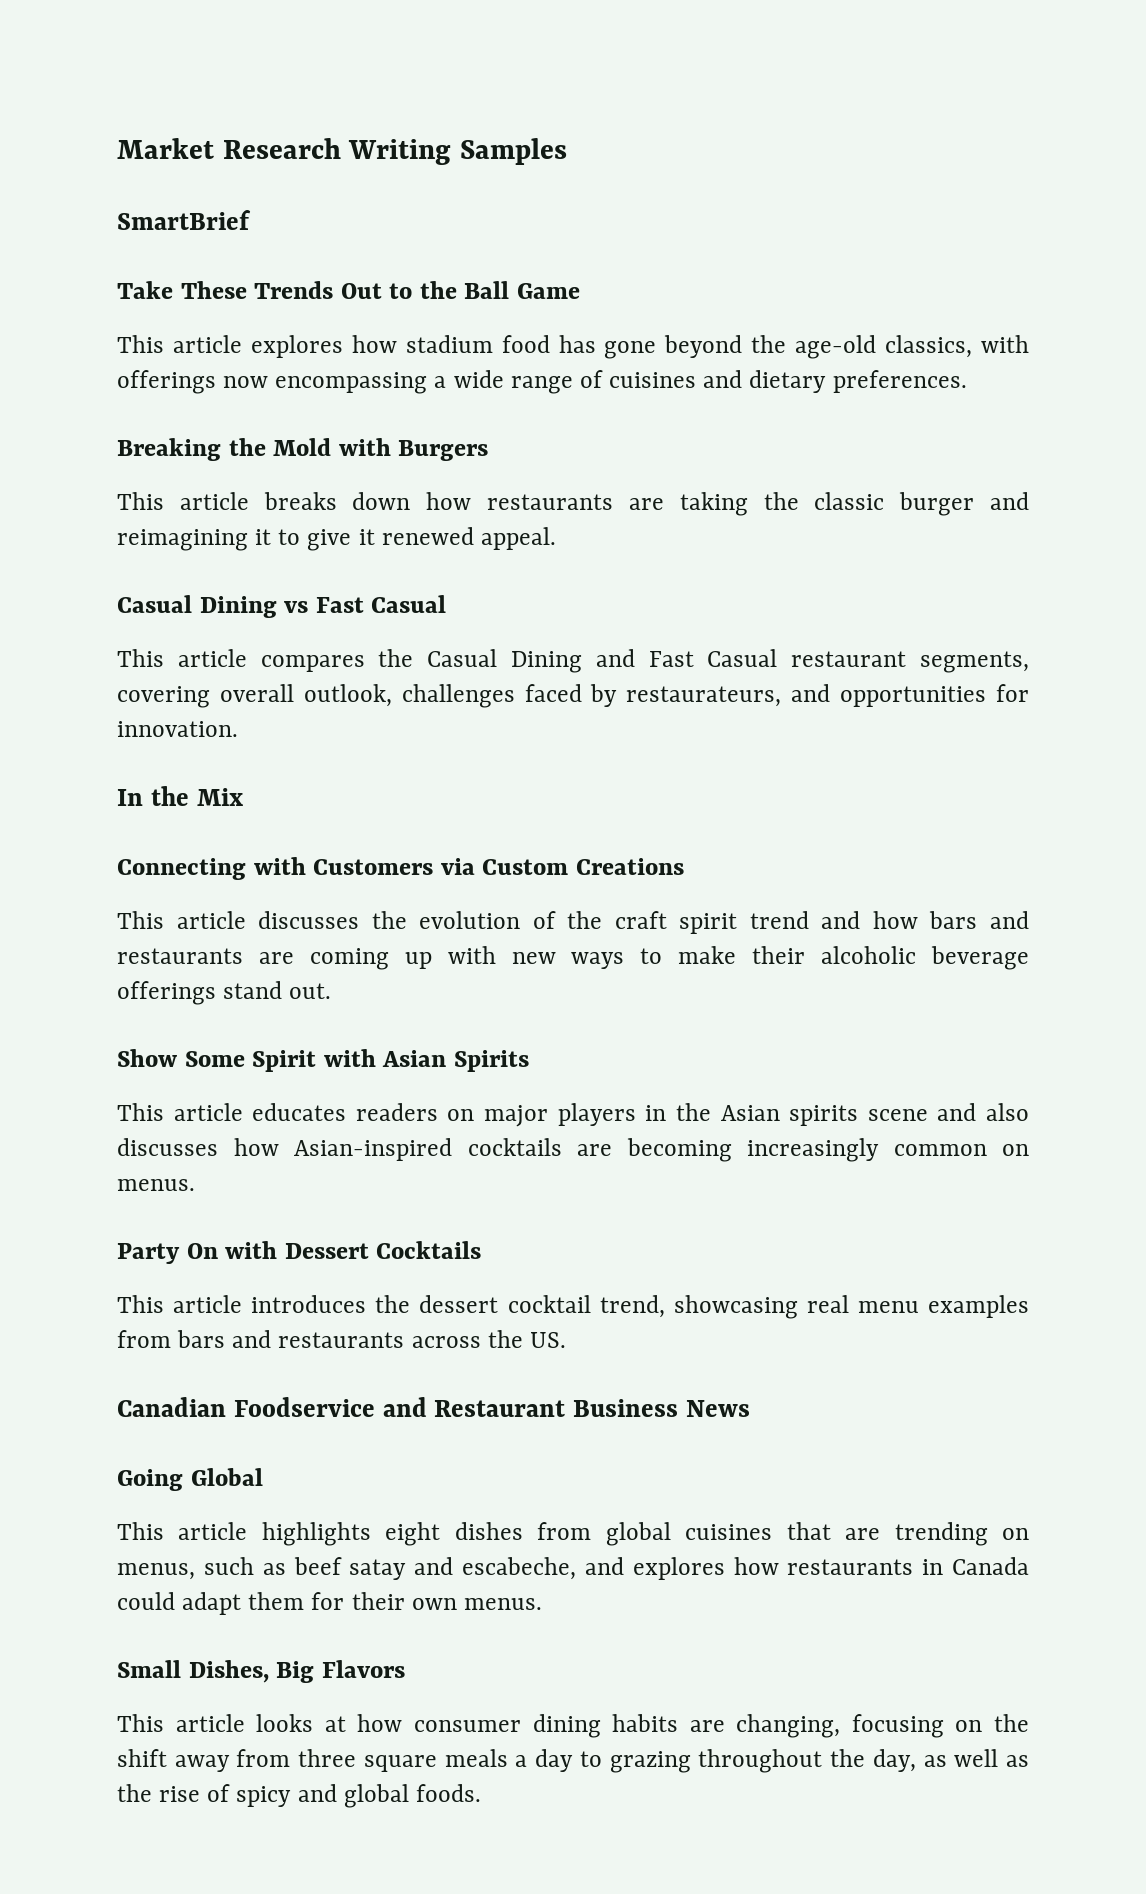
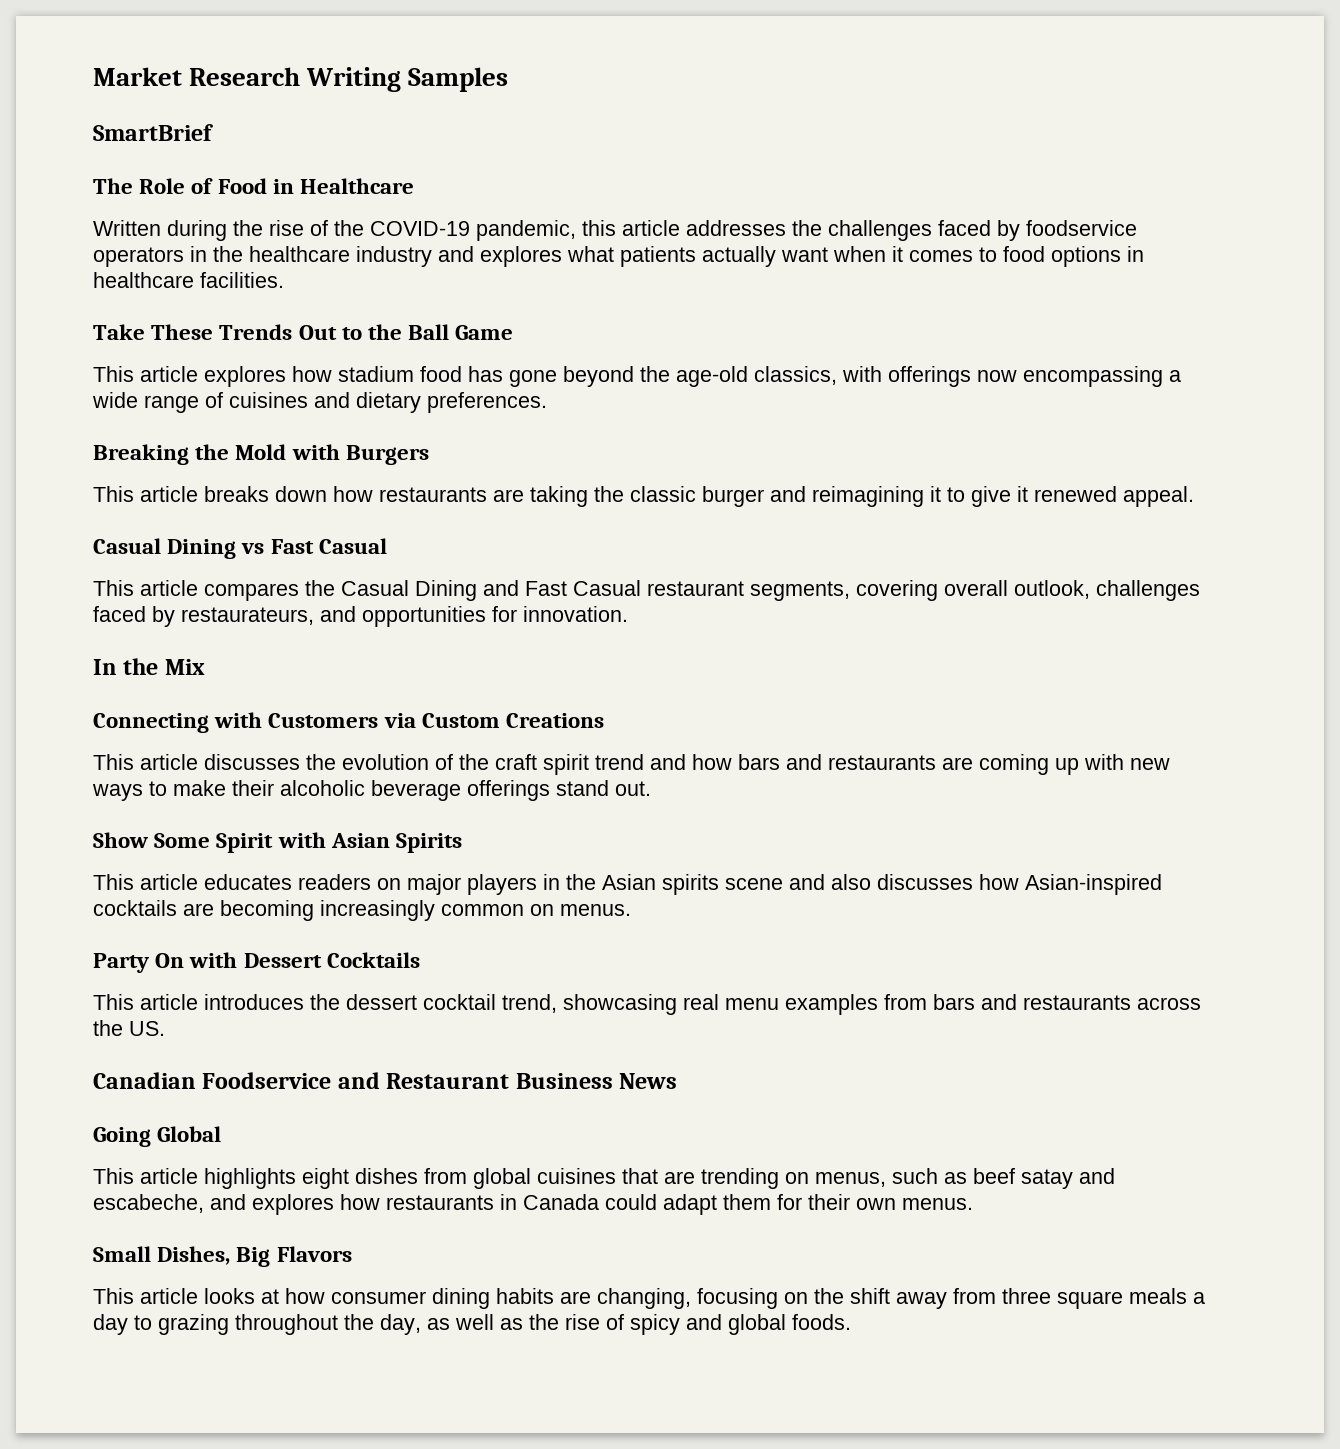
+ The Role of Food in Healthcare
+ Written during the rise of the COVID-19 pandemic, this article addresses the challenges faced by foodservice operators in the healthcare industry and explores what patients actually want when it comes to food options in healthcare facilities.

